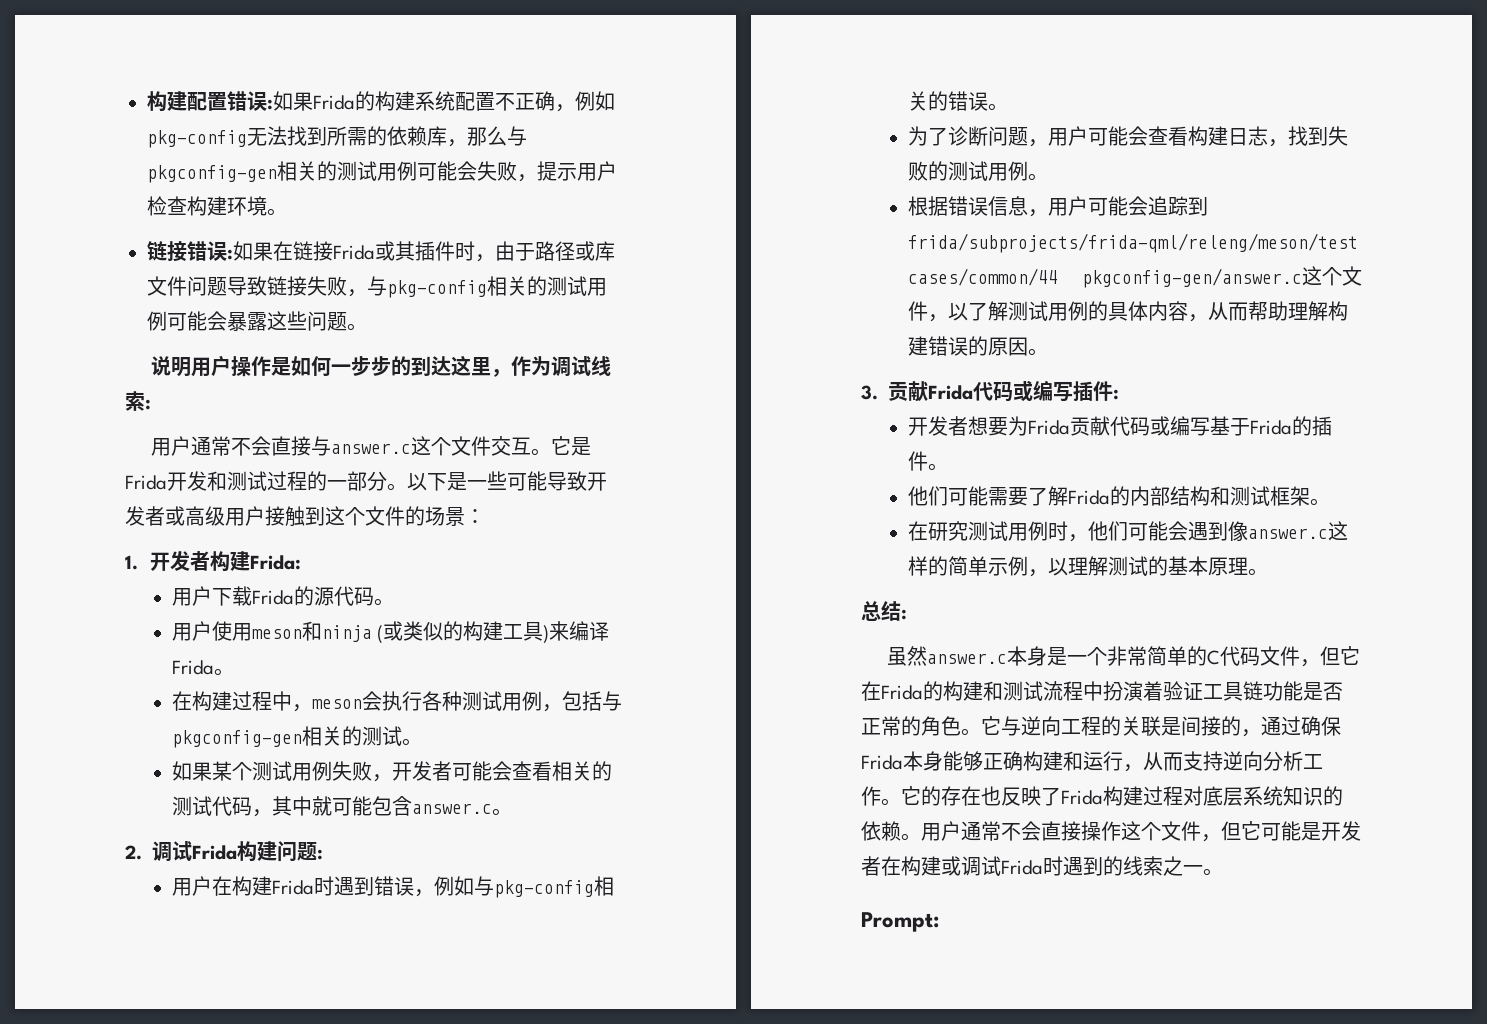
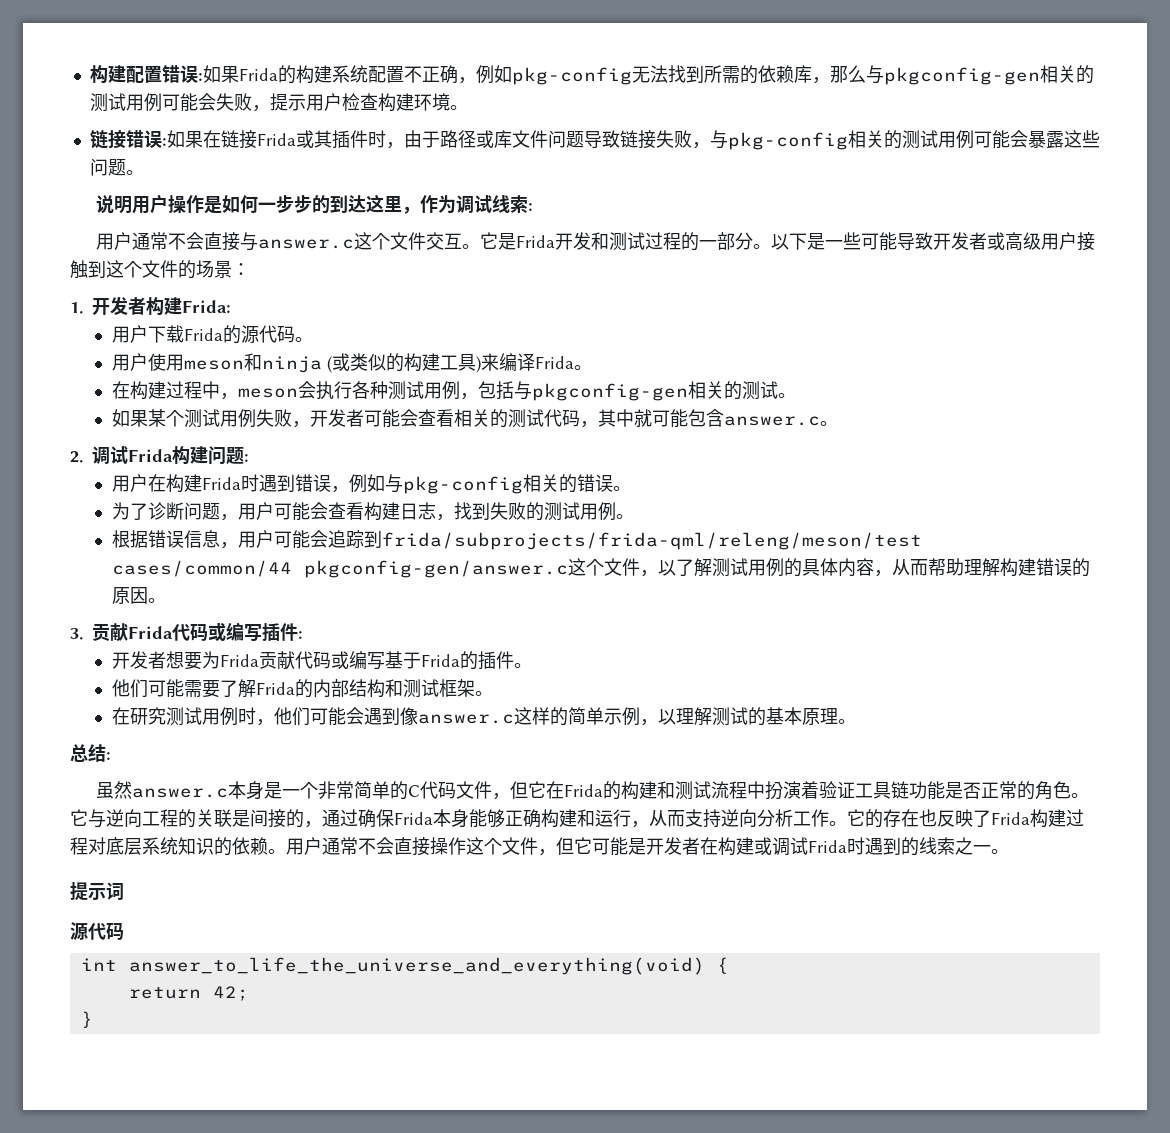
- Prompt:
+ 提示词
+ 源代码
+ int answer_to_life_the_universe_and_everything(void) {
+ return 42;
+ }

